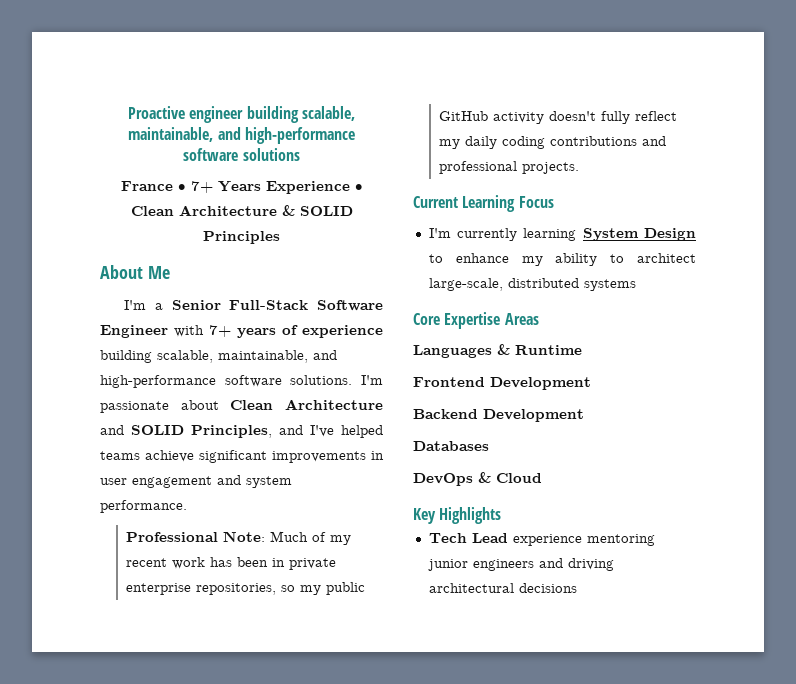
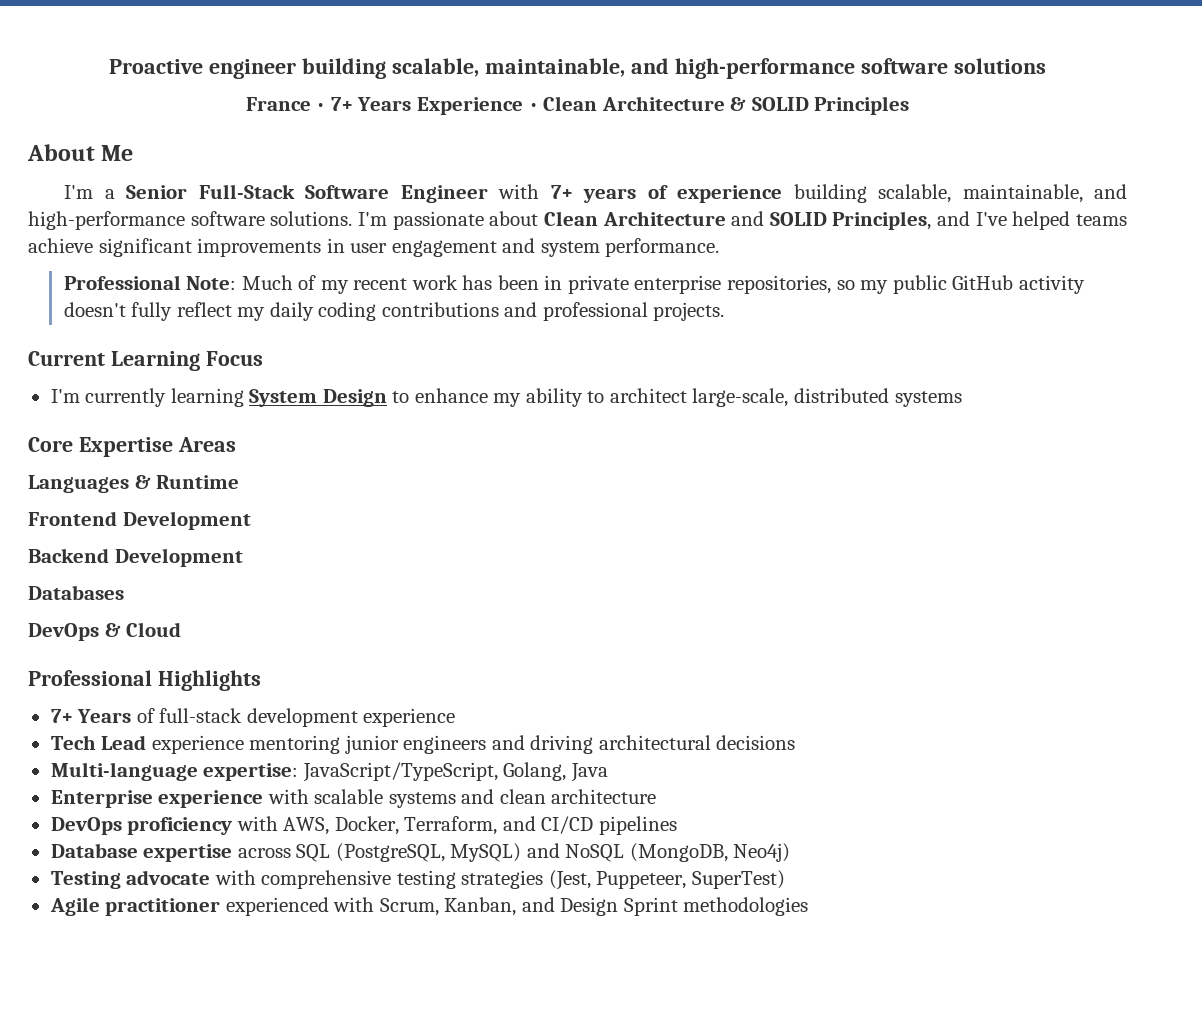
- Key Highlights
+ Professional Highlights
+ 7+ Years of full-stack development experience
+ Multi-language expertise: JavaScript/TypeScript, Golang, Java
+ Enterprise experience with scalable systems and clean architecture
+ DevOps proficiency with AWS, Docker, Terraform, and CI/CD pipelines
+ Database expertise across SQL (PostgreSQL, MySQL) and NoSQL (MongoDB, Neo4j)
+ Testing advocate with comprehensive testing strategies (Jest, Puppeteer, SuperTest)
+ Agile practitioner experienced with Scrum, Kanban, and Design Sprint methodologies

